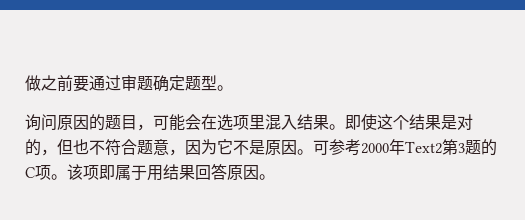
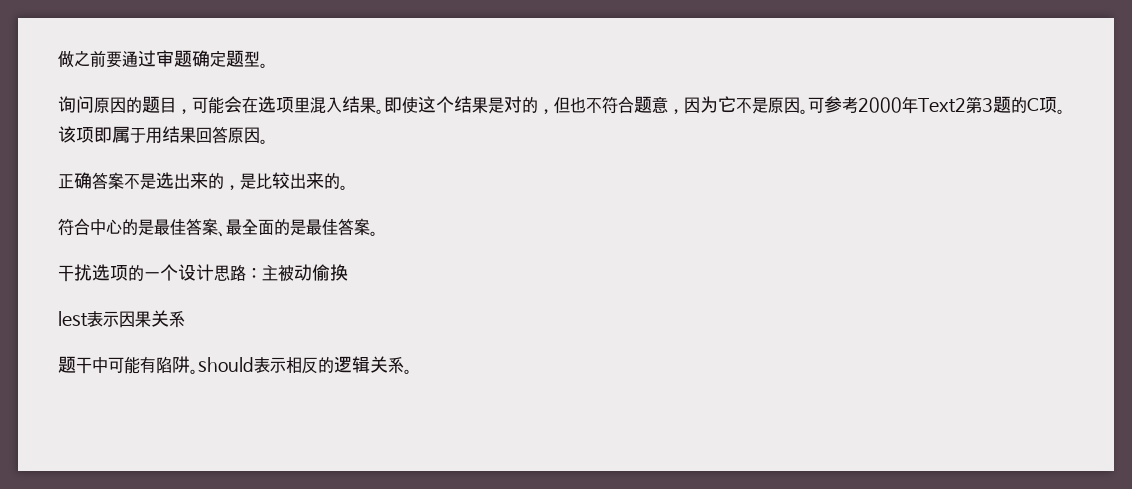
+ 正确答案不是选出来的，是比较出来的。
+ 符合中心的是最佳答案、最全面的是最佳答案。
+ 干扰选项的一个设计思路：主被动偷换
+ lest表示因果关系
+ 题干中可能有陷阱。should表示相反的逻辑关系。

